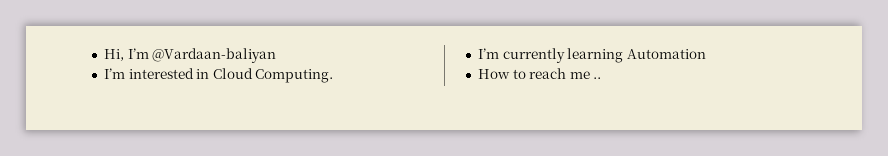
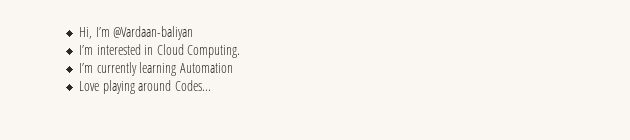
- How to reach me ..
+ Love playing around Codes...

